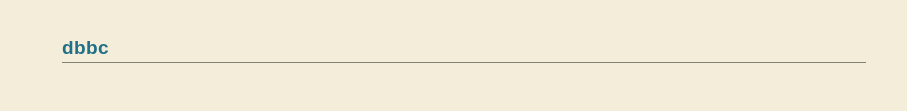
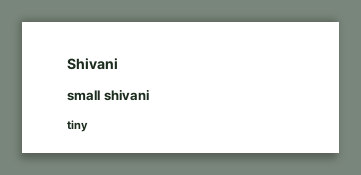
- dbbc
+ Shivani
+ small shivani
+ tiny

